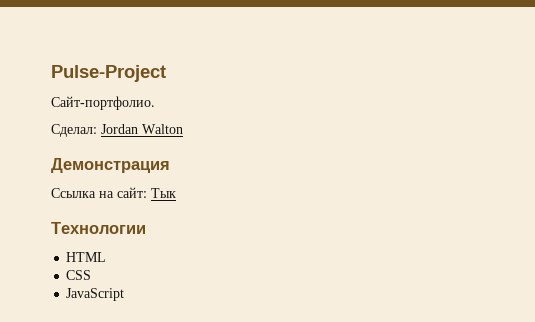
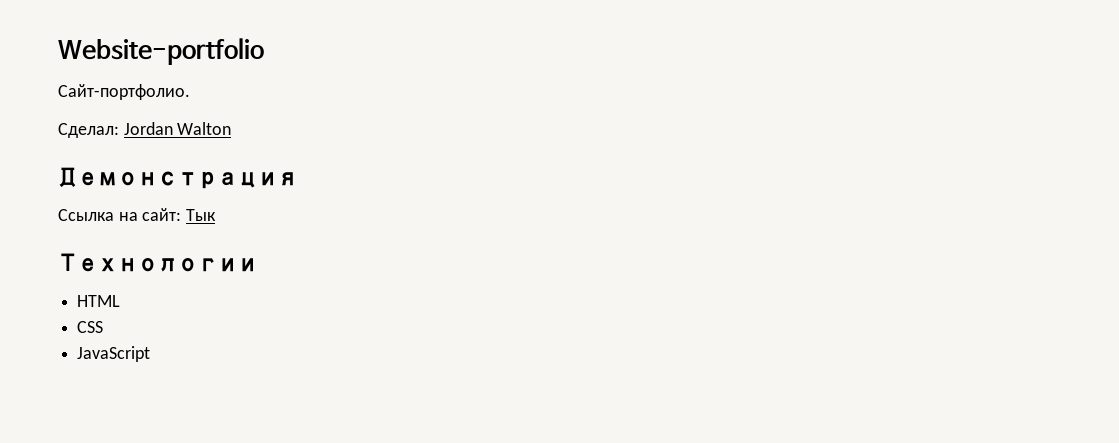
- Pulse-Project
+ Website-portfolio

